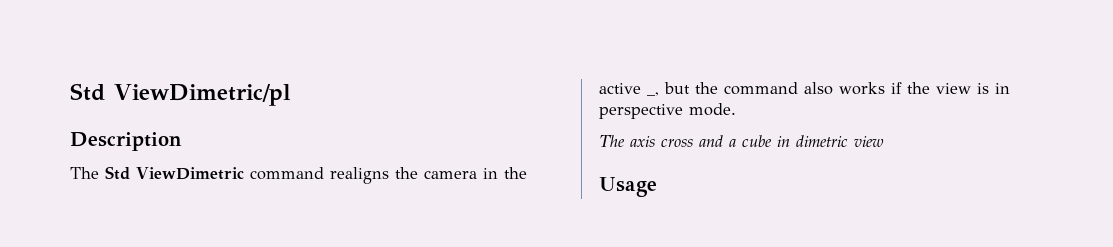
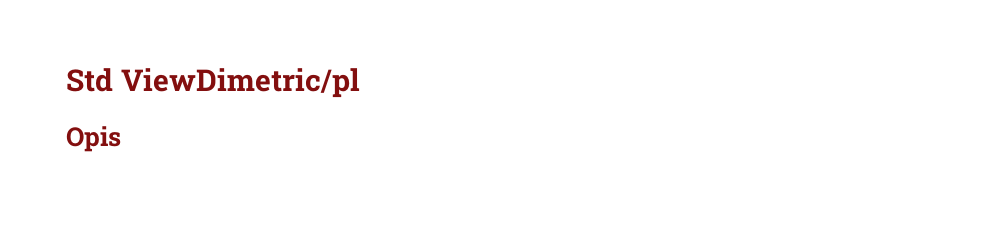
- Description
- The Std ViewDimetric command realigns the camera in the active _, but the command also works if the view is in perspective mode.
- The axis cross and a cube in dimetric view
- Usage
+ Opis

